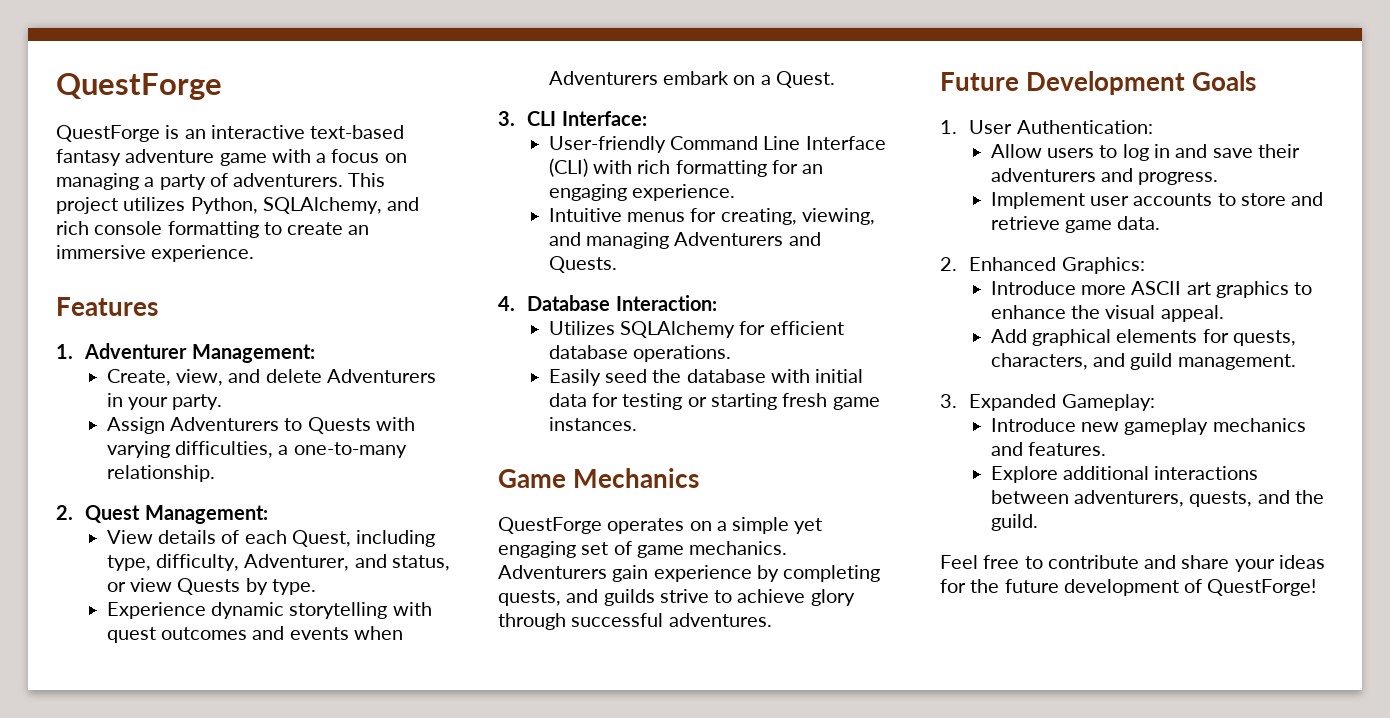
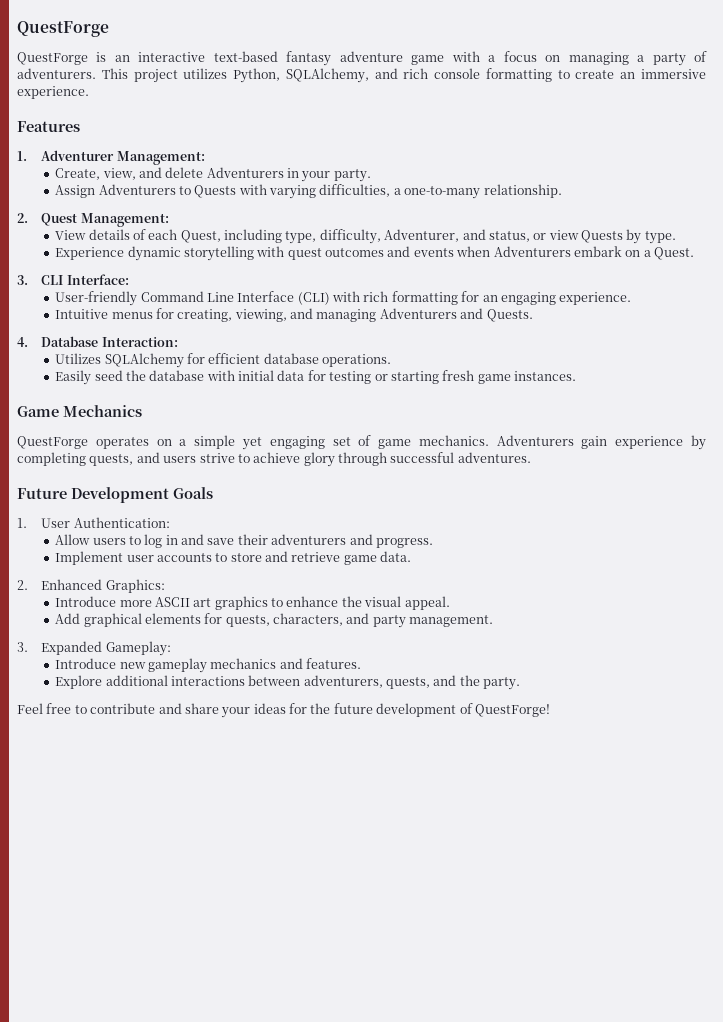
- Adventurers gain experience by completing quests, and guilds strive to achieve glory through successful adventures.
+ Adventurers gain experience by completing quests, and users strive to achieve glory through successful adventures.
- Add graphical elements for quests, characters, and guild management.
+ Add graphical elements for quests, characters, and party management.
- Explore additional interactions between adventurers, quests, and the guild.
+ Explore additional interactions between adventurers, quests, and the party.

